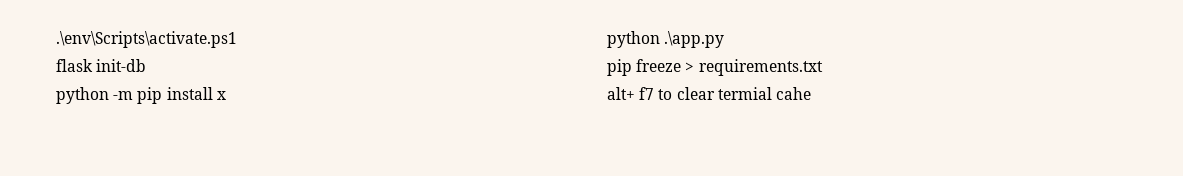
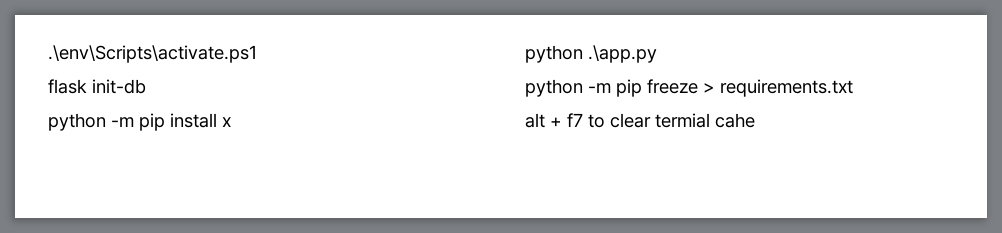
- pip freeze > requirements.txt
+ python -m pip freeze > requirements.txt
- alt+ f7 to clear termial cahe
+ alt + f7 to clear termial cahe

